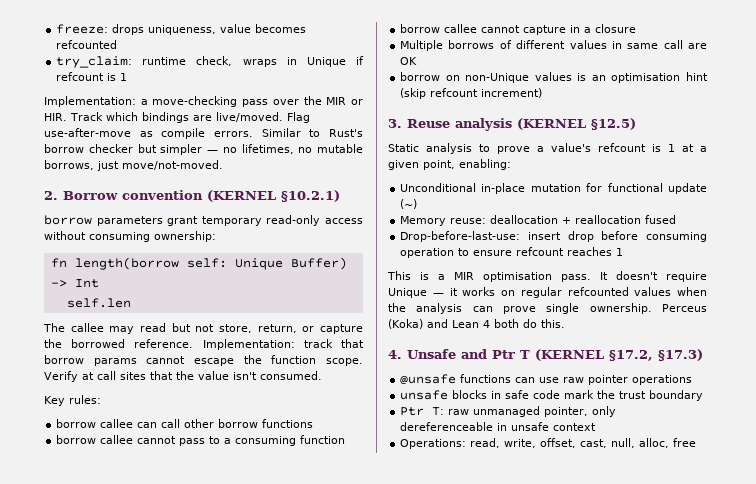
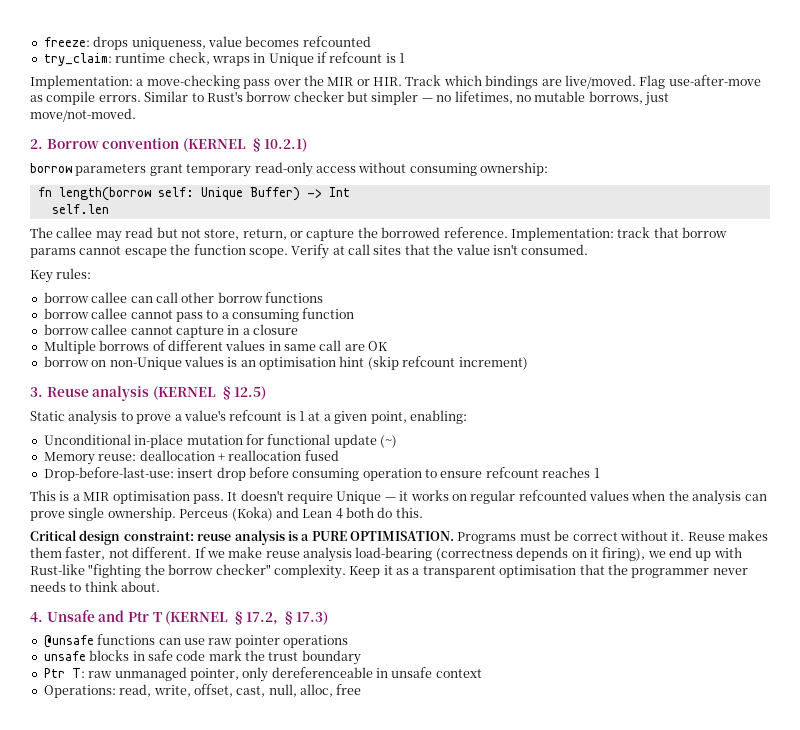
+ Critical design constraint: reuse analysis is a PURE OPTIMISATION. Programs must be correct without it. Reuse makes them faster, not different. If we make reuse analysis load-bearing (correctness depends on it firing), we end up with Rust-like "fighting the borrow checker" complexity. Keep it as a transparent optimisation that the programmer never needs to think about.

